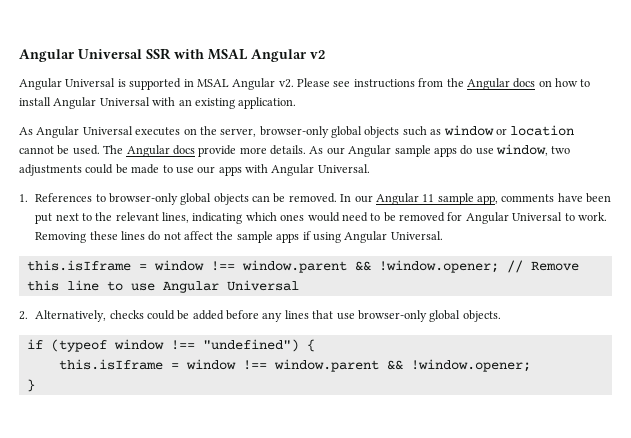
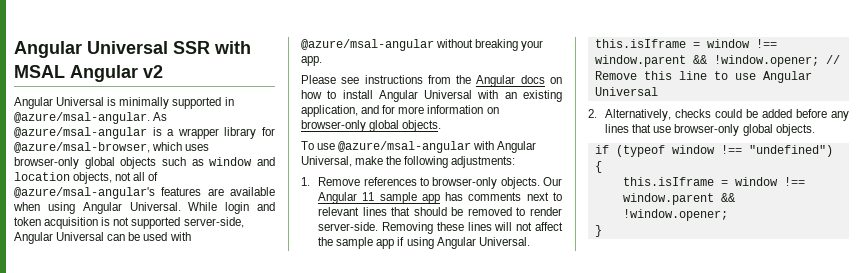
- Angular Universal is supported in MSAL Angular v2. Please see instructions from the Angular docs on how to install Angular Universal with an existing application.
- As Angular Universal executes on the server, browser-only global objects such as window or location cannot be used. The Angular docs provide more details. As our Angular sample apps do use window, two adjustments could be made to use our apps with Angular Universal.
- 1. References to browser-only global objects can be removed. In our Angular 11 sample app, comments have been put next to the relevant lines, indicating which ones would need to be removed for Angular Universal to work.
+ Angular Universal is minimally supported in @azure/msal-angular. As @azure/msal-angular is a wrapper library for @azure/msal-browser, which uses browser-only global objects such as window and location objects, not all of @azure/msal-angular's features are available when using Angular Universal. While login and token acquisition is not supported server-side, Angular Universal can be used with @azure/msal-angular without breaking your app.
+ Please see instructions from the Angular docs on how to install Angular Universal with an existing application, and for more information on browser-only global objects.
+ To use @azure/msal-angular with Angular Universal, make the following adjustments:
+ 1. Remove references to browser-only objects. Our Angular 11 sample app has comments next to relevant lines that should be removed to render server-side.
- Removing these lines do not affect the sample apps if using Angular Universal.
+ Removing these lines will not affect the sample app if using Angular Universal.

